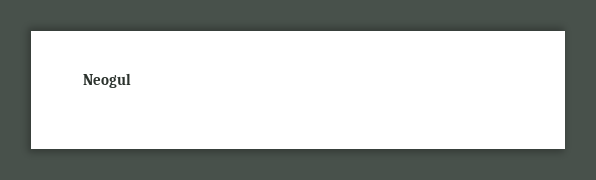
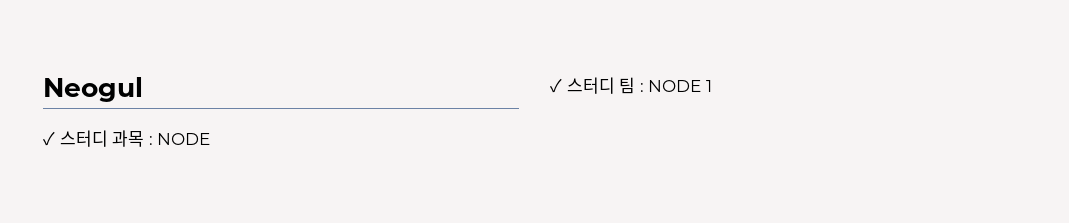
+ ✓ 스터디 과목 : NODE
+ ✓ 스터디 팀 : NODE 1

